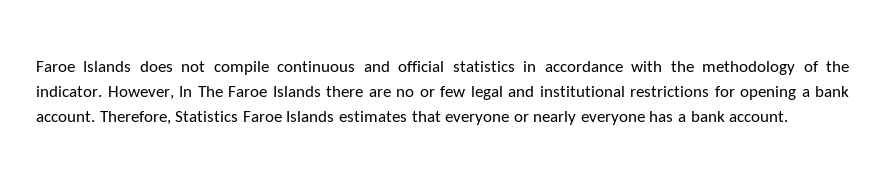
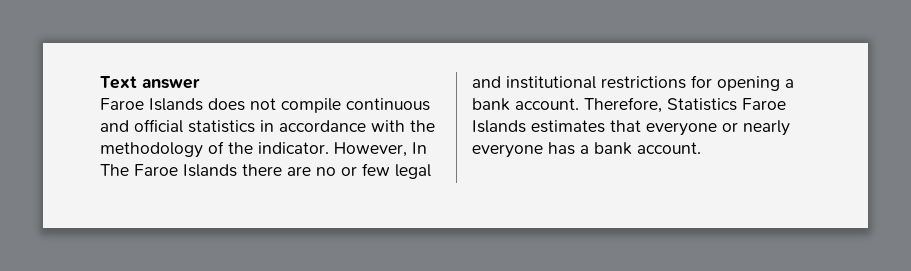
+ Text answer

